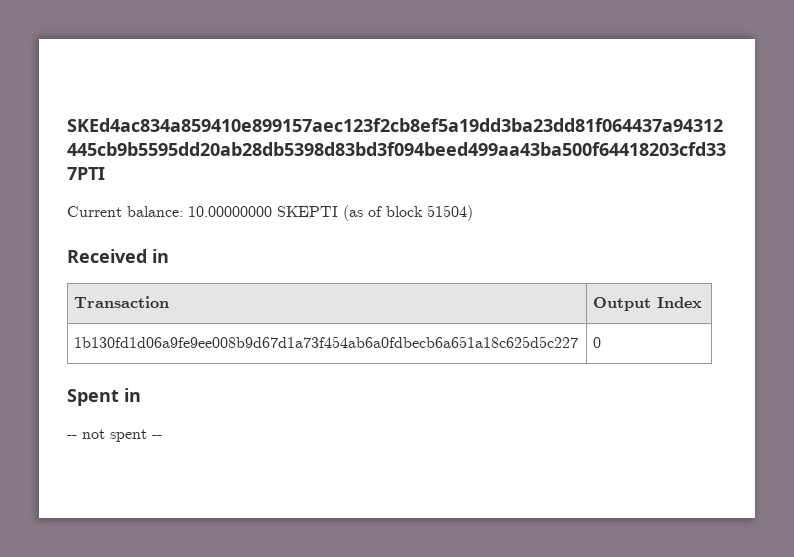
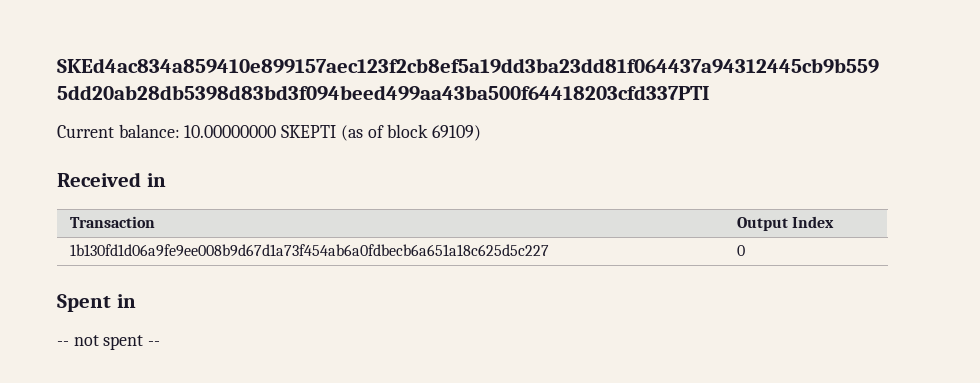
- Current balance: 10.00000000 SKEPTI (as of block 51504)
+ Current balance: 10.00000000 SKEPTI (as of block 69109)

